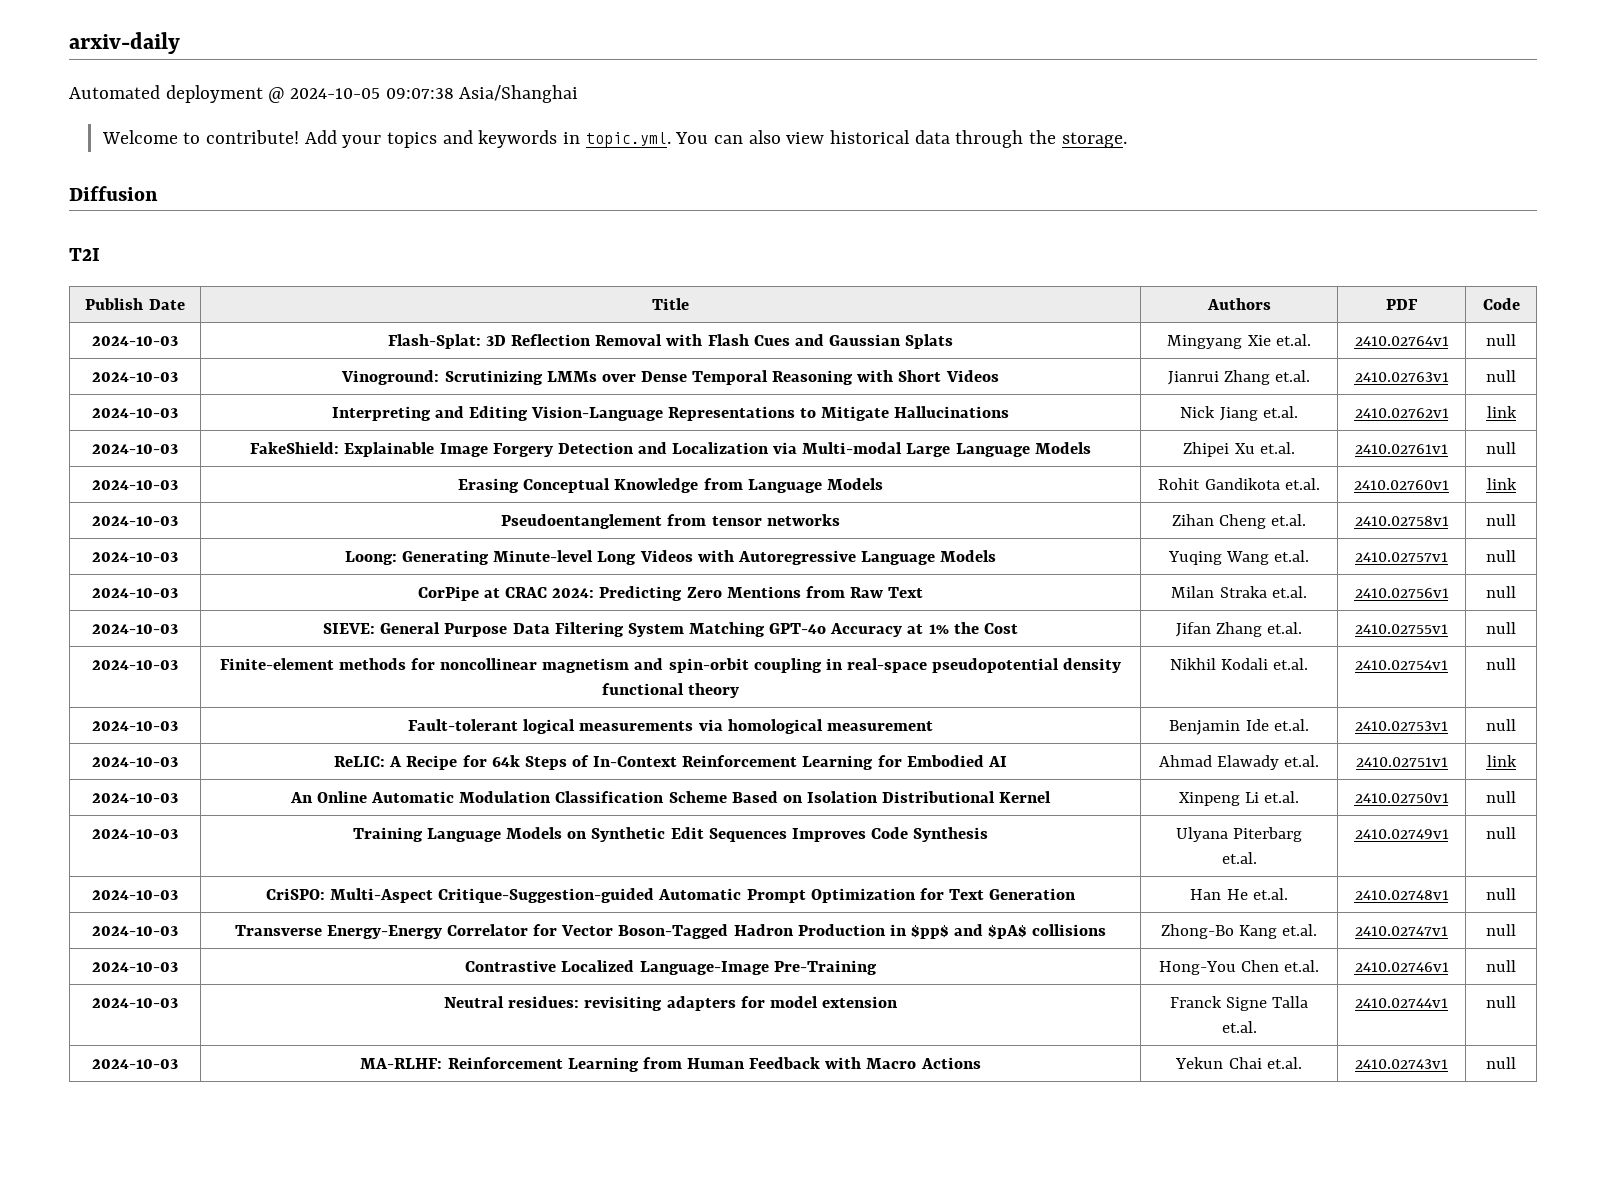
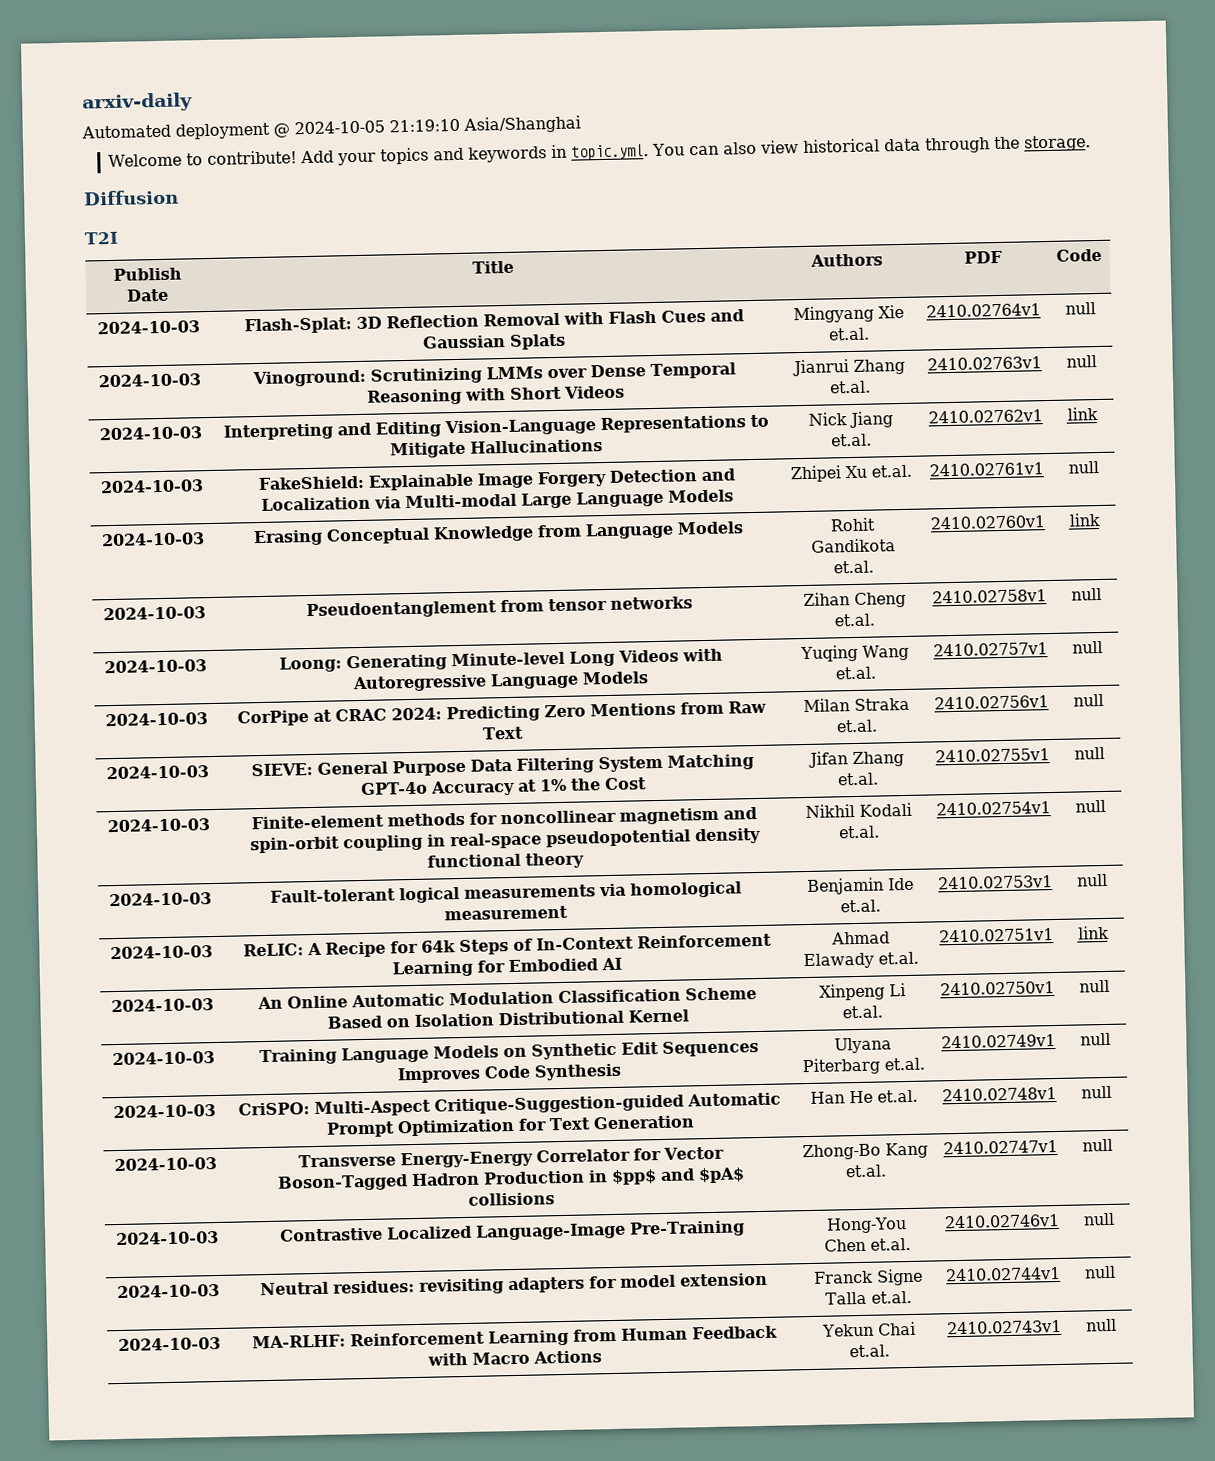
- Automated deployment @ 2024-10-05 09:07:38 Asia/Shanghai
+ Automated deployment @ 2024-10-05 21:19:10 Asia/Shanghai

